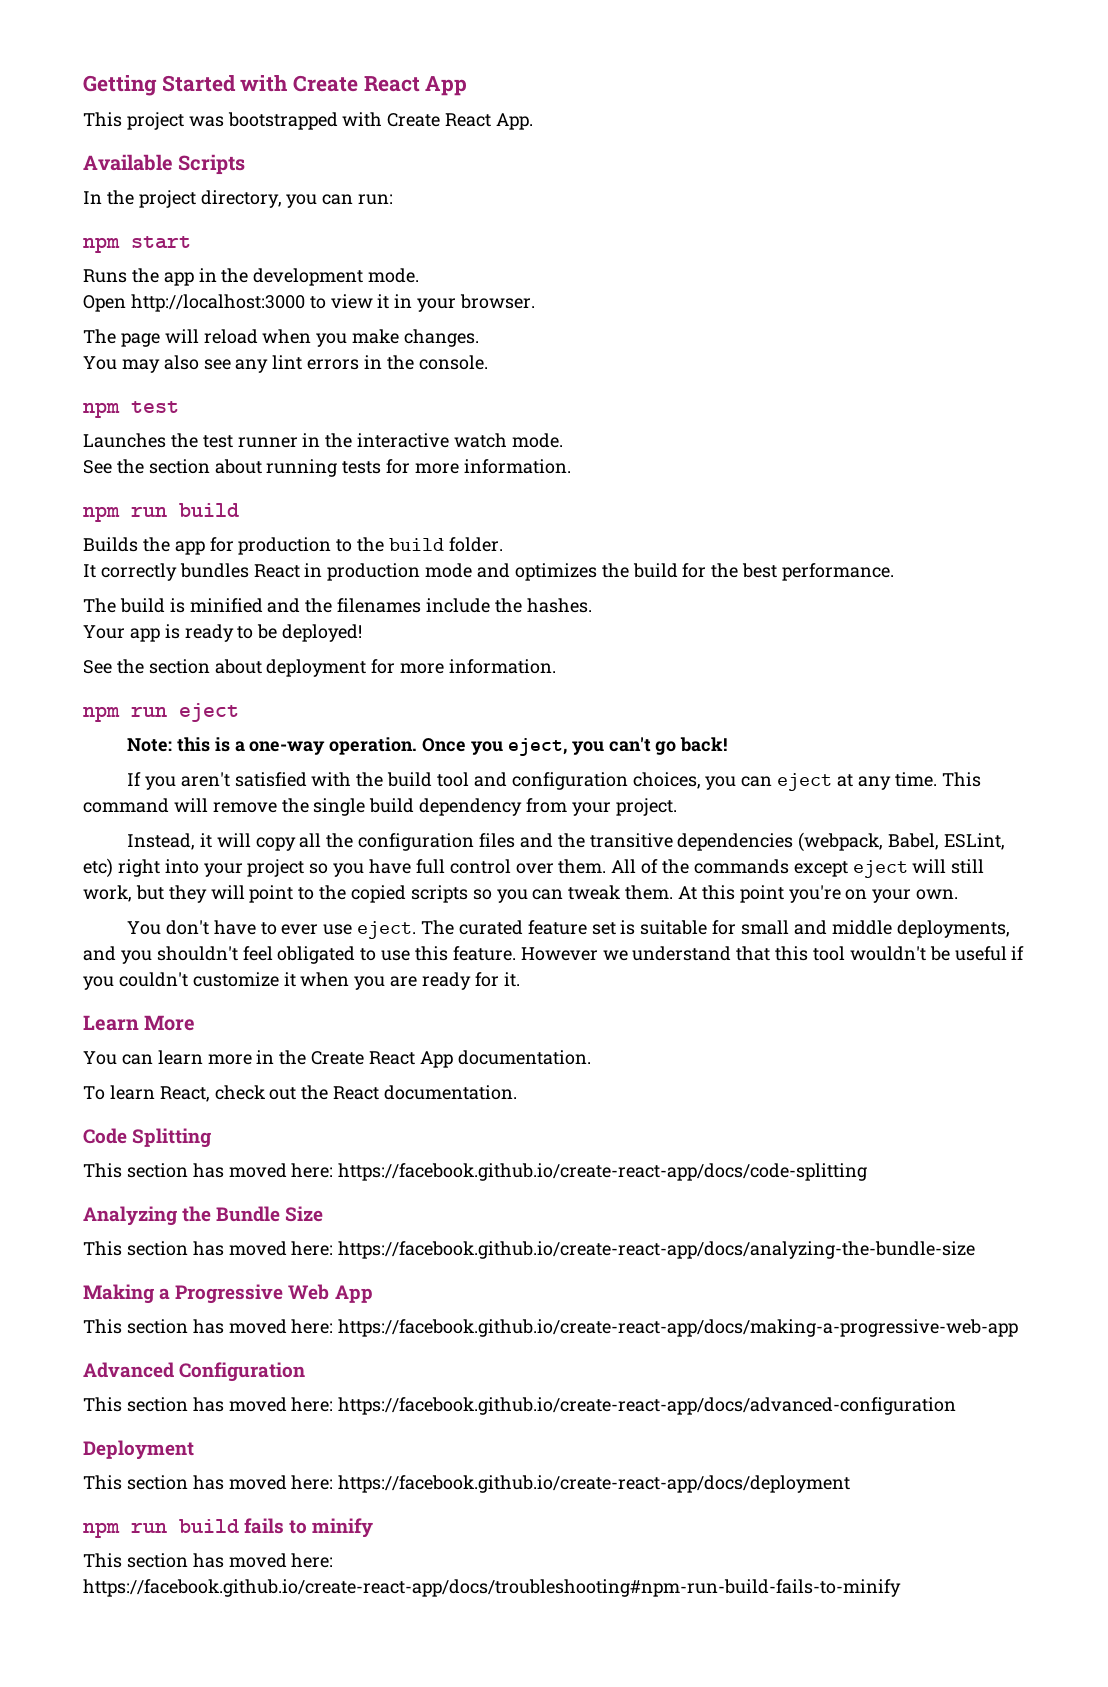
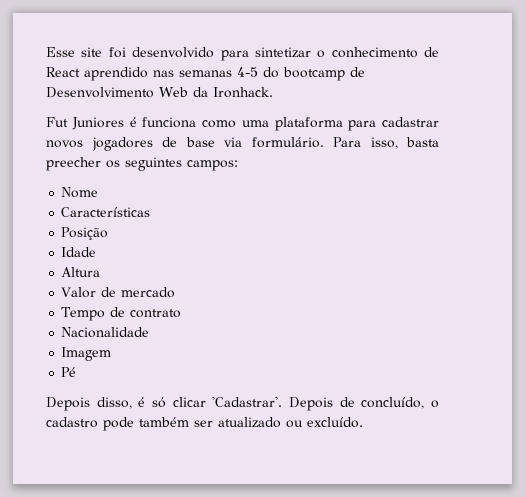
- Getting Started with Create React App
- This project was bootstrapped with Create React App.
- Available Scripts
- In the project directory, you can run:
- npm start
- Runs the app in the development mode.
- Open http://localhost:3000 to view it in your browser.
- The page will reload when you make changes.
- You may also see any lint errors in the console.
- npm test
- Launches the test runner in the interactive watch mode.
- See the section about running tests for more information.
- npm run build
- Builds the app for production to the build folder.
- It correctly bundles React in production mode and optimizes the build for the best performance.
- The build is minified and the filenames include the hashes.
- Your app is ready to be deployed!
- See the section about deployment for more information.
- npm run eject
- Note: this is a one-way operation. Once you eject, you can't go back!
- If you aren't satisfied with the build tool and configuration choices, you can eject at any time. This command will remove the single build dependency from your project.
- Instead, it will copy all the configuration files and the transitive dependencies (webpack, Babel, ESLint, etc) right into your project so you have full control over them. All of the commands except eject will still work, but they will point to the copied scripts so you can tweak them. At this point you're on your own.
- You don't have to ever use eject. The curated feature set is suitable for small and middle deployments, and you shouldn't feel obligated to use this feature. However we understand that this tool wouldn't be useful if you couldn't customize it when you are ready for it.
- Learn More
- You can learn more in the Create React App documentation.
- To learn React, check out the React documentation.
- Code Splitting
- This section has moved here: https://facebook.github.io/create-react-app/docs/code-splitting
- Analyzing the Bundle Size
- This section has moved here: https://facebook.github.io/create-react-app/docs/analyzing-the-bundle-size
- Making a Progressive Web App
- This section has moved here: https://facebook.github.io/create-react-app/docs/making-a-progressive-web-app
- Advanced Configuration
- This section has moved here: https://facebook.github.io/create-react-app/docs/advanced-configuration
- Deployment
- This section has moved here: https://facebook.github.io/create-react-app/docs/deployment
- npm run build fails to minify
- This section has moved here: https://facebook.github.io/create-react-app/docs/troubleshooting#npm-run-build-fails-to-minify
+ Esse site foi desenvolvido para sintetizar o conhecimento de React aprendido nas semanas 4-5 do bootcamp de Desenvolvimento Web da Ironhack.
+ Fut Juniores é funciona como uma plataforma para cadastrar novos jogadores de base via formulário. Para isso, basta preecher os seguintes campos:
+ Nome
+ Características
+ Posição
+ Idade
+ Altura
+ Valor de mercado
+ Tempo de contrato
+ Nacionalidade
+ Imagem
+ Pé
+ Depois disso, é só clicar 'Cadastrar'. Depois de concluído, o cadastro pode também ser atualizado ou excluído.

